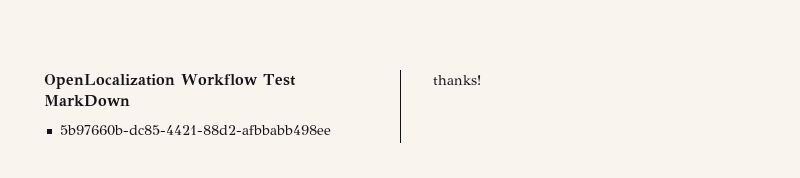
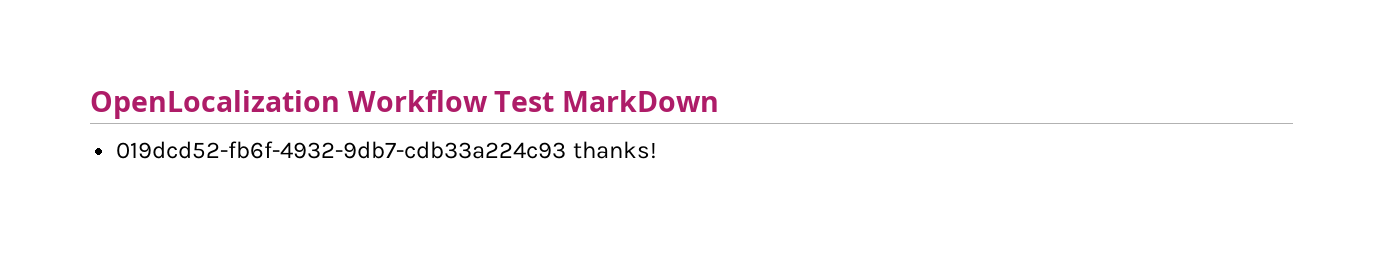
- 5b97660b-dc85-4421-88d2-afbbabb498ee thanks!
+ 019dcd52-fb6f-4932-9db7-cdb33a224c93 thanks!

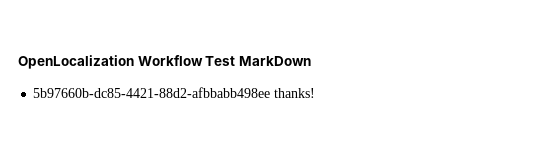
- 019dcd52-fb6f-4932-9db7-cdb33a224c93 thanks!
+ 5b97660b-dc85-4421-88d2-afbbabb498ee thanks!

